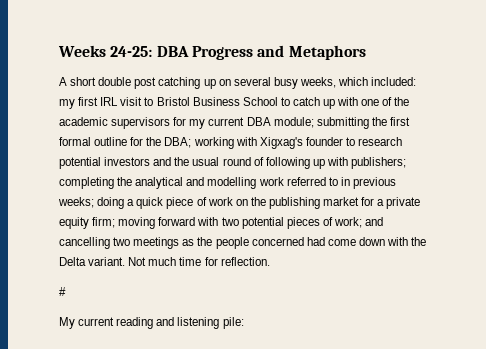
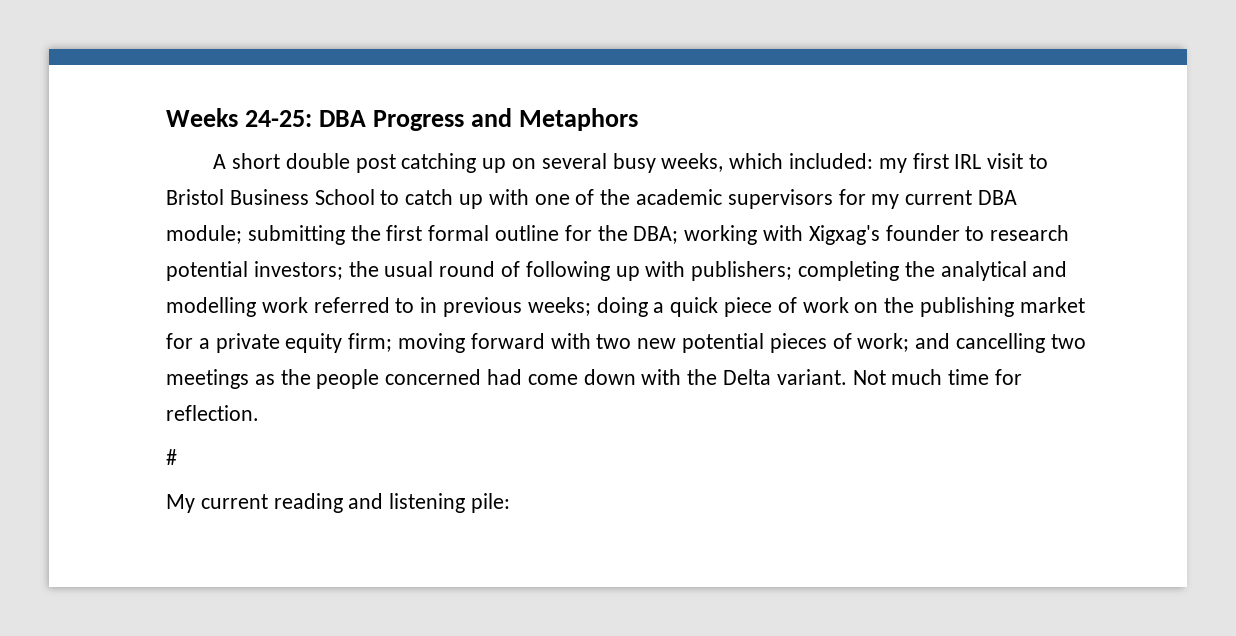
- working with Xigxag's founder to research potential investors and the usual round of following up with publishers;
+ working with Xigxag's founder to research potential investors; the usual round of following up with publishers;
- moving forward with two potential pieces of work;
+ moving forward with two new potential pieces of work;

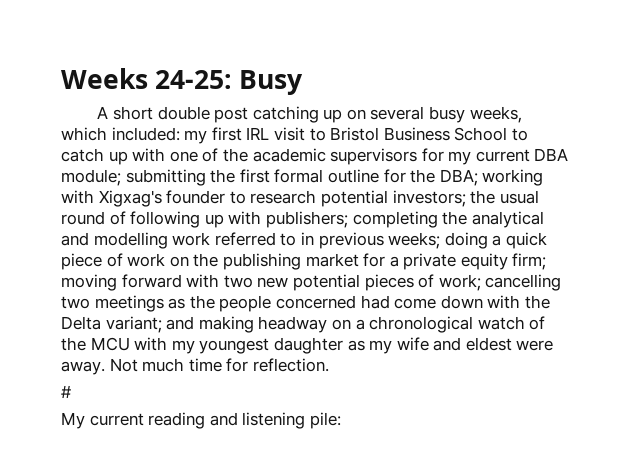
- Weeks 24-25: DBA Progress and Metaphors
+ Weeks 24-25: Busy
- and cancelling two meetings as the people concerned had come down with the Delta variant.
+ cancelling two meetings as the people concerned had come down with the Delta variant; and making headway on a chronological watch of the MCU with my youngest daughter as my wife and eldest were away.

